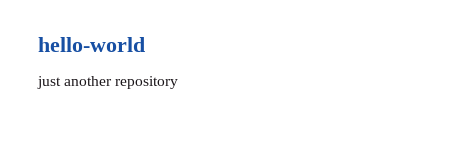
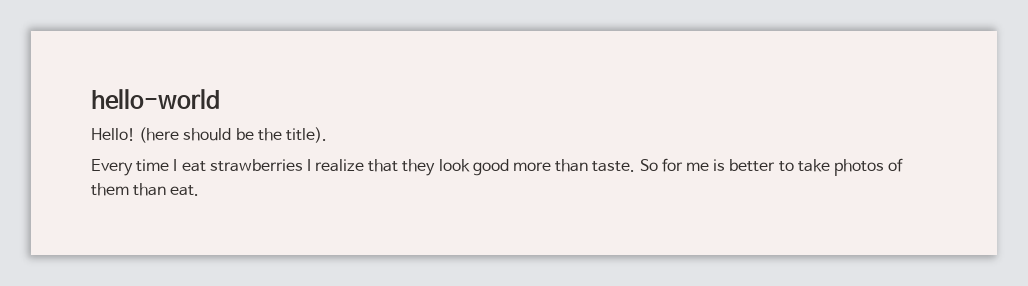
- just another repository
+ Hello! (here should be the title).
+ Every time I eat strawberries I realize that they look good more than taste. So for me is better to take photos of them than eat.

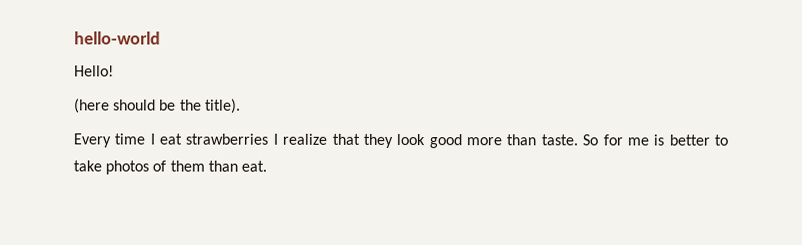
- Hello! (here should be the title).
+ Hello!
+ (here should be the title).

